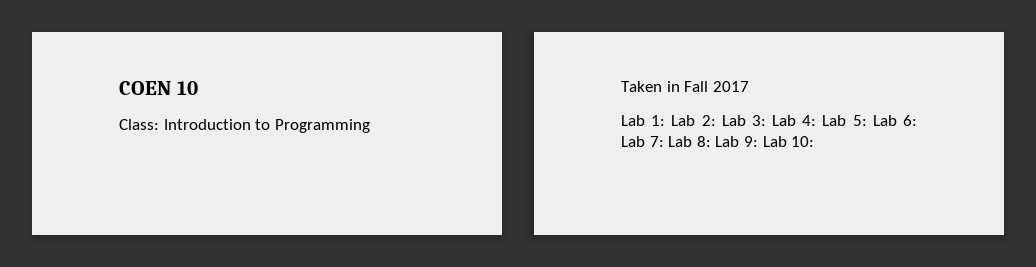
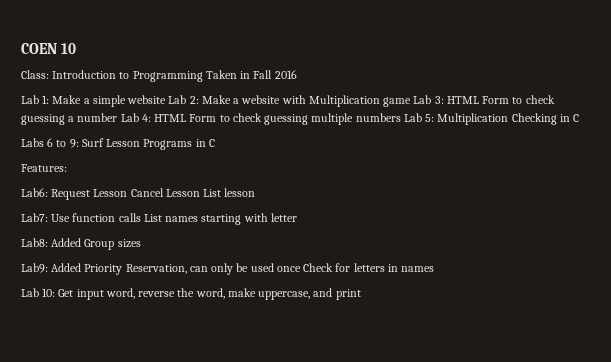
- Class: Introduction to Programming Taken in Fall 2017
+ Class: Introduction to Programming Taken in Fall 2016
- Lab 1: Lab 2: Lab 3: Lab 4: Lab 5: Lab 6: Lab 7: Lab 8: Lab 9: Lab 10:
+ Lab 1: Make a simple website Lab 2: Make a website with Multiplication game Lab 3: HTML Form to check guessing a number Lab 4: HTML Form to check guessing multiple numbers Lab 5: Multiplication Checking in C
+ Labs 6 to 9: Surf Lesson Programs in C
+ Features:
+ Lab6: Request Lesson Cancel Lesson List lesson
+ Lab7: Use function calls List names starting with letter
+ Lab8: Added Group sizes
+ Lab9: Added Priority Reservation, can only be used once Check for letters in names
+ Lab 10: Get input word, reverse the word, make uppercase, and print

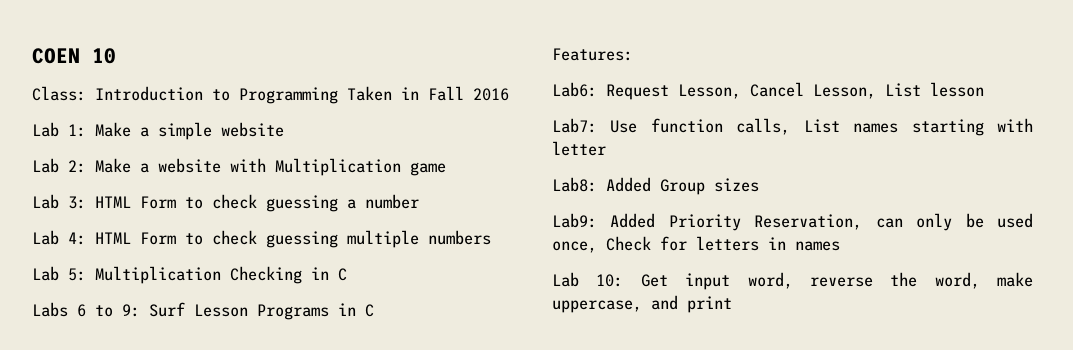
- Lab 1: Make a simple website Lab 2: Make a website with Multiplication game Lab 3: HTML Form to check guessing a number Lab 4: HTML Form to check guessing multiple numbers Lab 5: Multiplication Checking in C
+ Lab 1: Make a simple website
+ Lab 2: Make a website with Multiplication game
+ Lab 3: HTML Form to check guessing a number
+ Lab 4: HTML Form to check guessing multiple numbers
+ Lab 5: Multiplication Checking in C
- Lab6: Request Lesson Cancel Lesson List lesson
+ Lab6: Request Lesson, Cancel Lesson, List lesson
- Lab7: Use function calls List names starting with letter
+ Lab7: Use function calls, List names starting with letter
- Lab9: Added Priority Reservation, can only be used once Check for letters in names
+ Lab9: Added Priority Reservation, can only be used once, Check for letters in names

